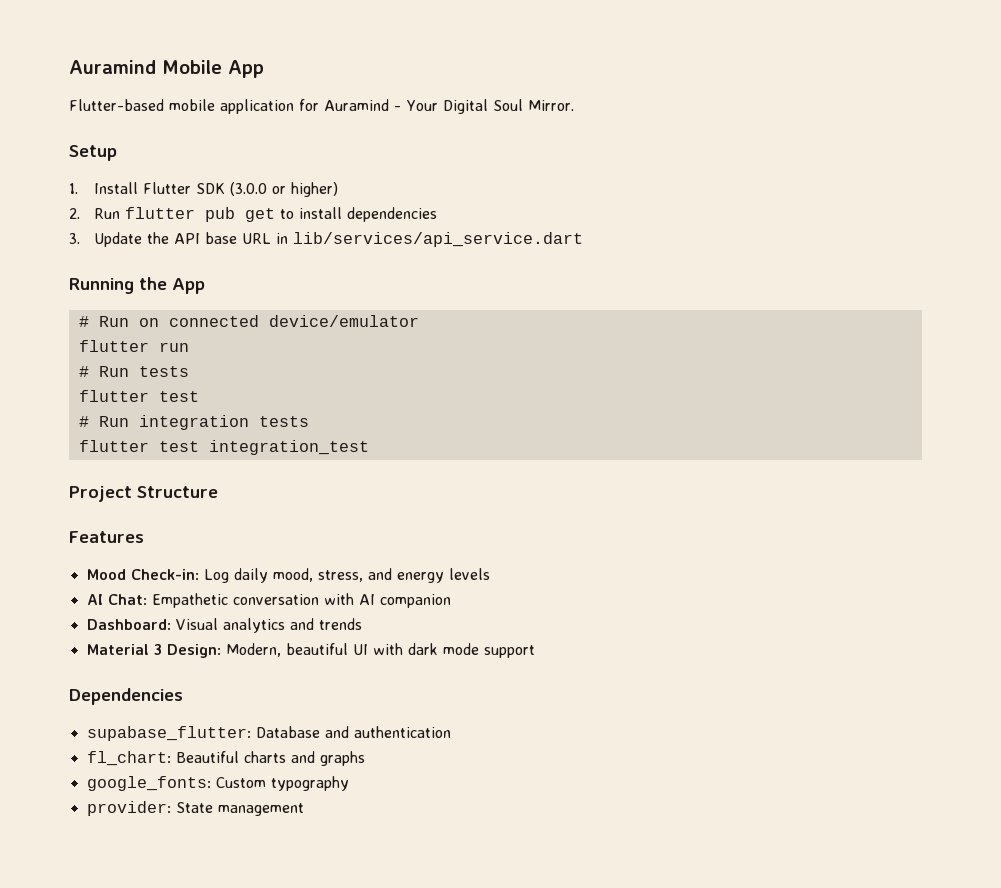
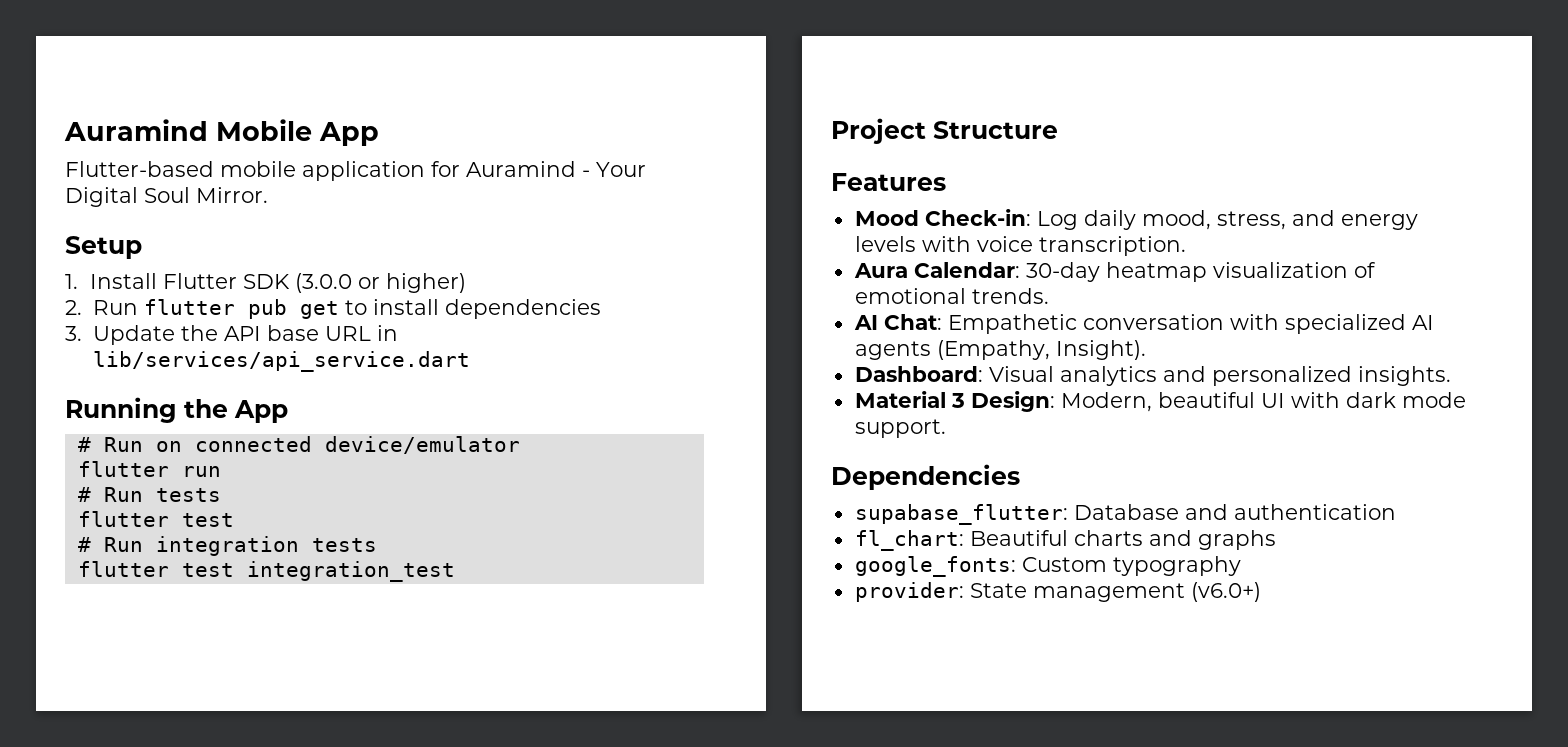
- Mood Check-in: Log daily mood, stress, and energy levels
+ Mood Check-in: Log daily mood, stress, and energy levels with voice transcription.
+ Aura Calendar: 30-day heatmap visualization of emotional trends.
- AI Chat: Empathetic conversation with AI companion
+ AI Chat: Empathetic conversation with specialized AI agents (Empathy, Insight).
- Dashboard: Visual analytics and trends
+ Dashboard: Visual analytics and personalized insights.
- Material 3 Design: Modern, beautiful UI with dark mode support
+ Material 3 Design: Modern, beautiful UI with dark mode support.
- provider: State management
+ provider: State management (v6.0+)

